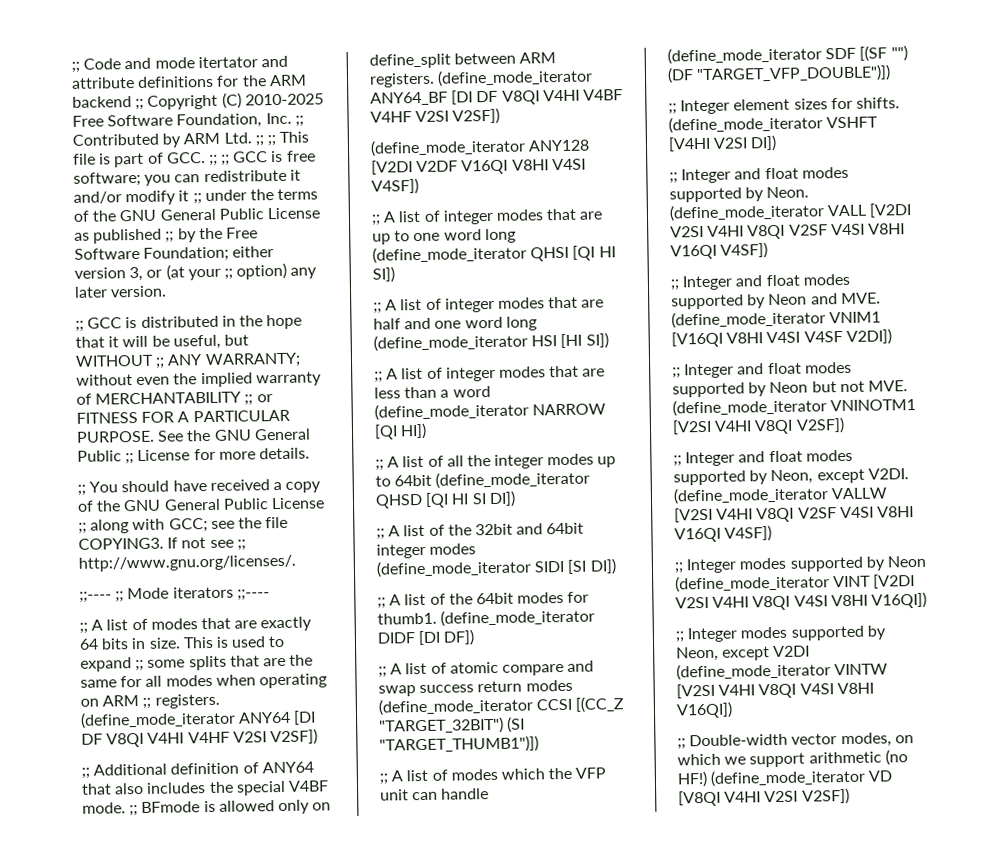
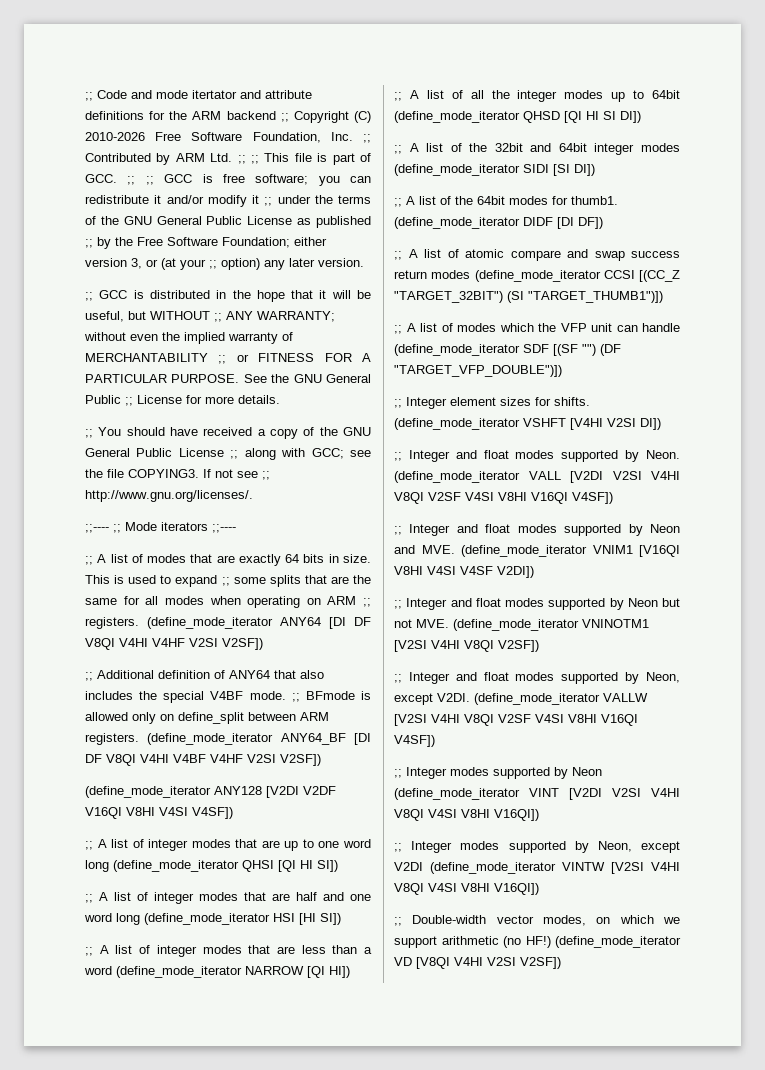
- Copyright (C) 2010-2025 Free Software Foundation, Inc. ;;
+ Copyright (C) 2010-2026 Free Software Foundation, Inc. ;;

